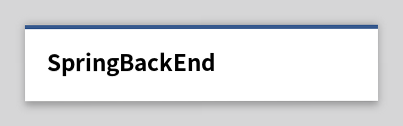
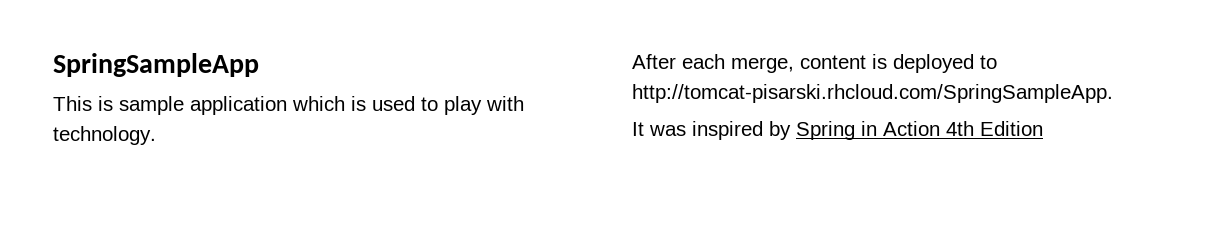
- SpringBackEnd
+ SpringSampleApp
+ This is sample application which is used to play with technology.
+ After each merge, content is deployed to http://tomcat-pisarski.rhcloud.com/SpringSampleApp.
+ It was inspired by Spring in Action 4th Edition

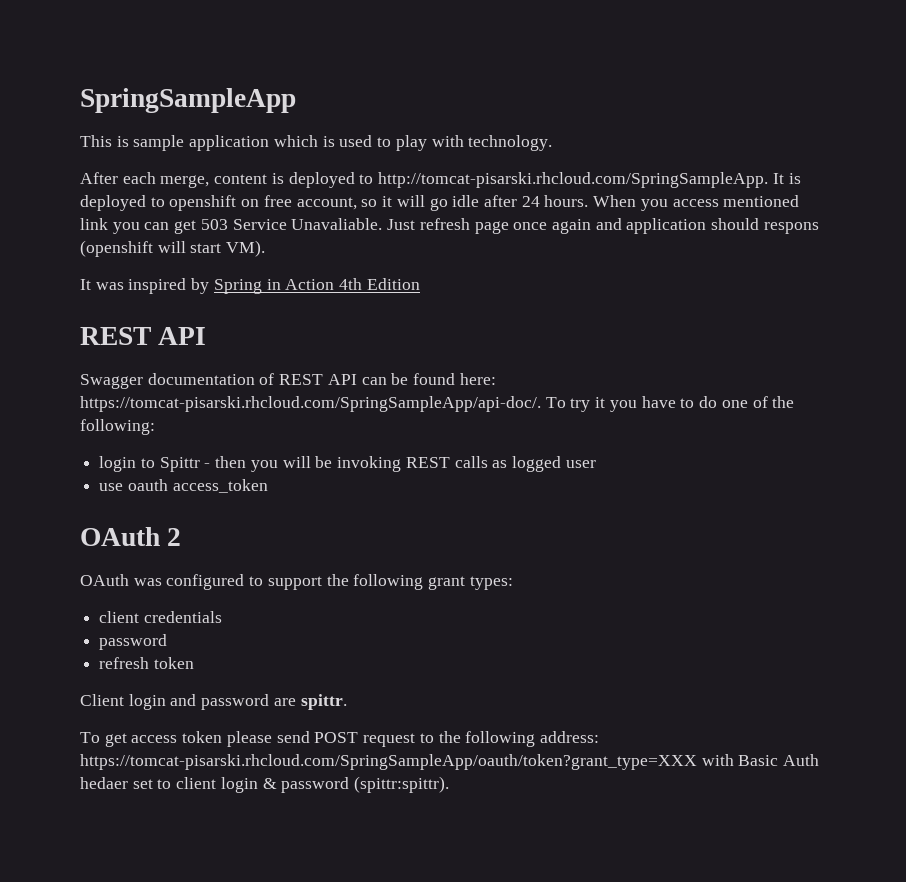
- After each merge, content is deployed to http://tomcat-pisarski.rhcloud.com/SpringSampleApp.
+ After each merge, content is deployed to http://tomcat-pisarski.rhcloud.com/SpringSampleApp. It is deployed to openshift on free account, so it will go idle after 24 hours. When you access mentioned link you can get 503 Service Unavaliable. Just refresh page once again and application should respons (openshift will start VM).
  It was inspired by Spring in Action 4th Edition
+ REST API
+ Swagger documentation of REST API can be found here: https://tomcat-pisarski.rhcloud.com/SpringSampleApp/api-doc/. To try it you have to do one of the following:
+ login to Spittr - then you will be invoking REST calls as logged user
+ use oauth access_token
+ OAuth 2
+ OAuth was configured to support the following grant types:
+ client credentials
+ password
+ refresh token
+ Client login and password are spittr.
+ To get access token please send POST request to the following address: https://tomcat-pisarski.rhcloud.com/SpringSampleApp/oauth/token?grant_type=XXX with Basic Auth hedaer set to client login & password (spittr:spittr).

